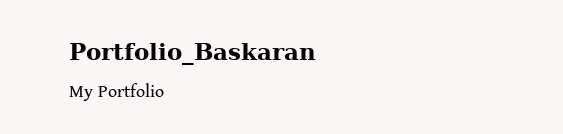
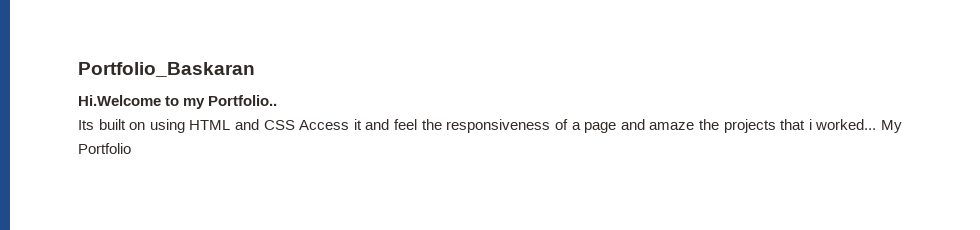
+ Hi.Welcome to my Portfolio..
+ Its built on using HTML and CSS Access it and feel the responsiveness of a page and amaze the projects that i worked...

